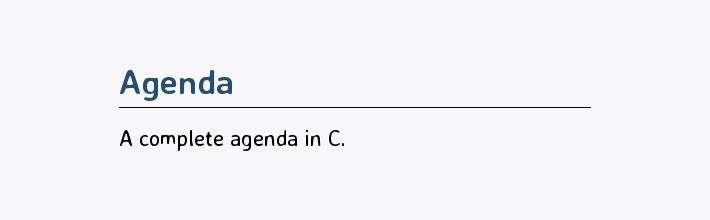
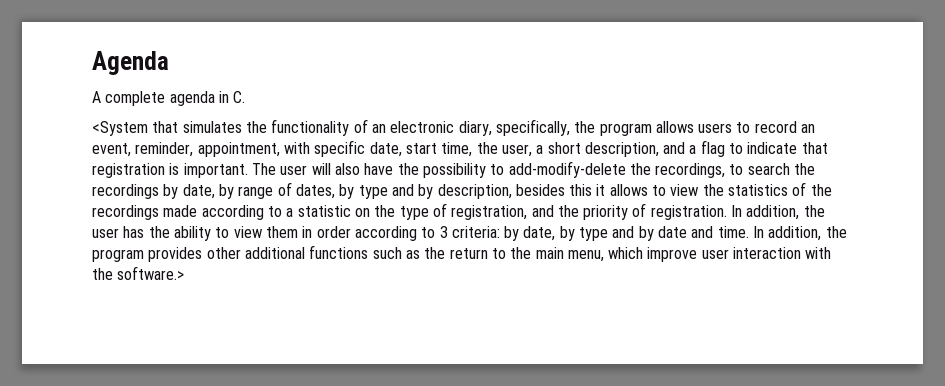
+ <System that simulates the functionality of an electronic diary, specifically, the program allows users to record an event, reminder, appointment, with specific date, start time, the user, a short description, and a flag to indicate that registration is important. The user will also have the possibility to add-modify-delete the recordings, to search the recordings by date, by range of dates, by type and by description, besides this it allows to view the statistics of the recordings made according to a statistic on the type of registration, and the priority of registration. In addition, the user has the ability to view them in order according to 3 criteria: by date, by type and by date and time. In addition, the program provides other additional functions such as the return to the main menu, which improve user interaction with the software.>

